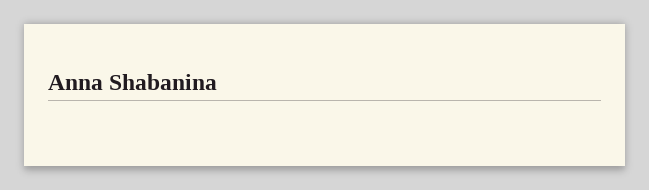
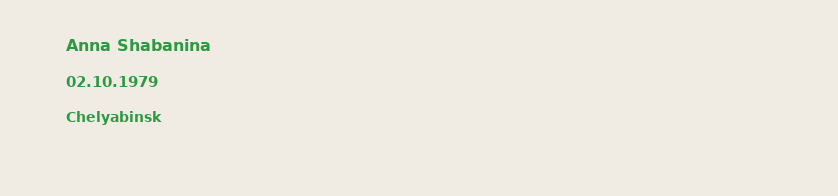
+ 02.10.1979
+ Chelyabinsk

